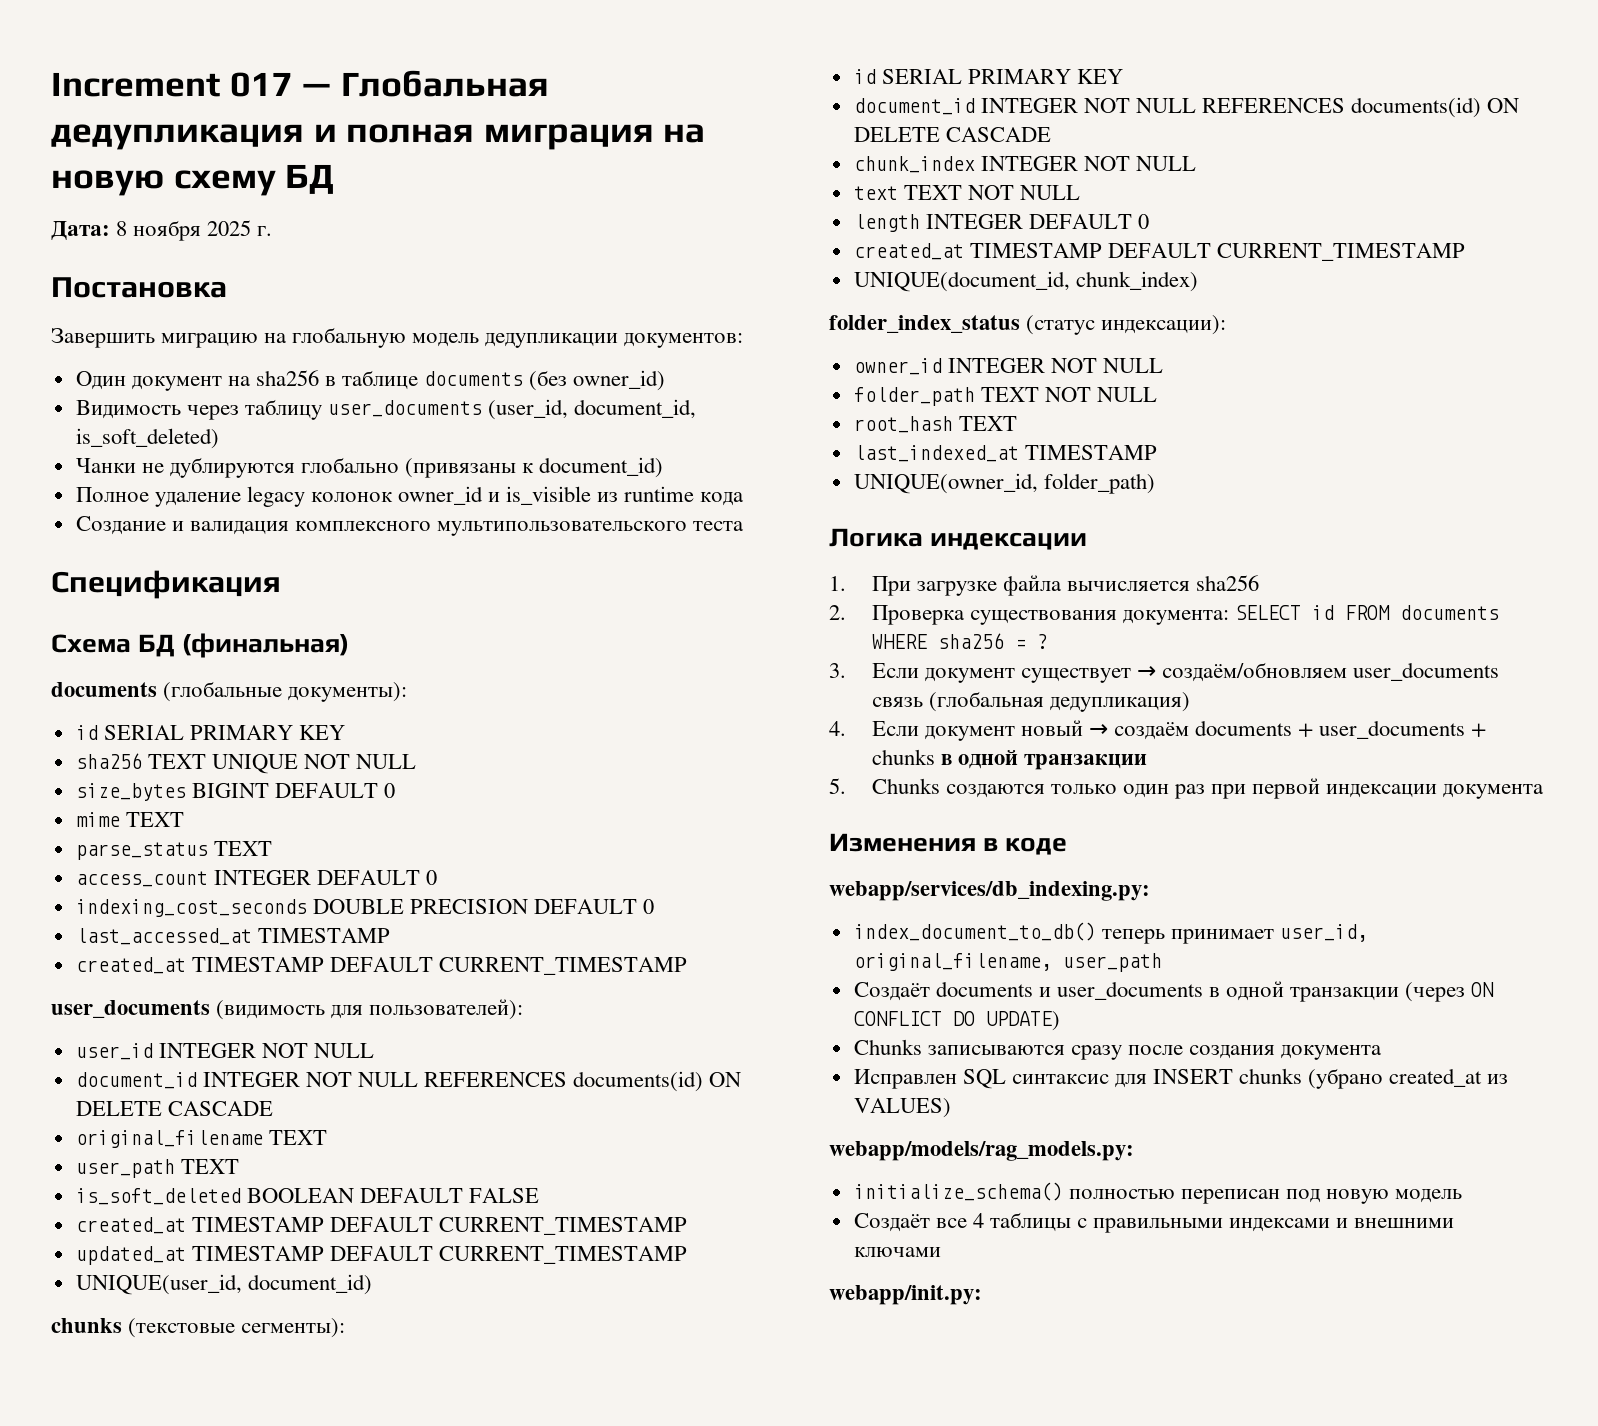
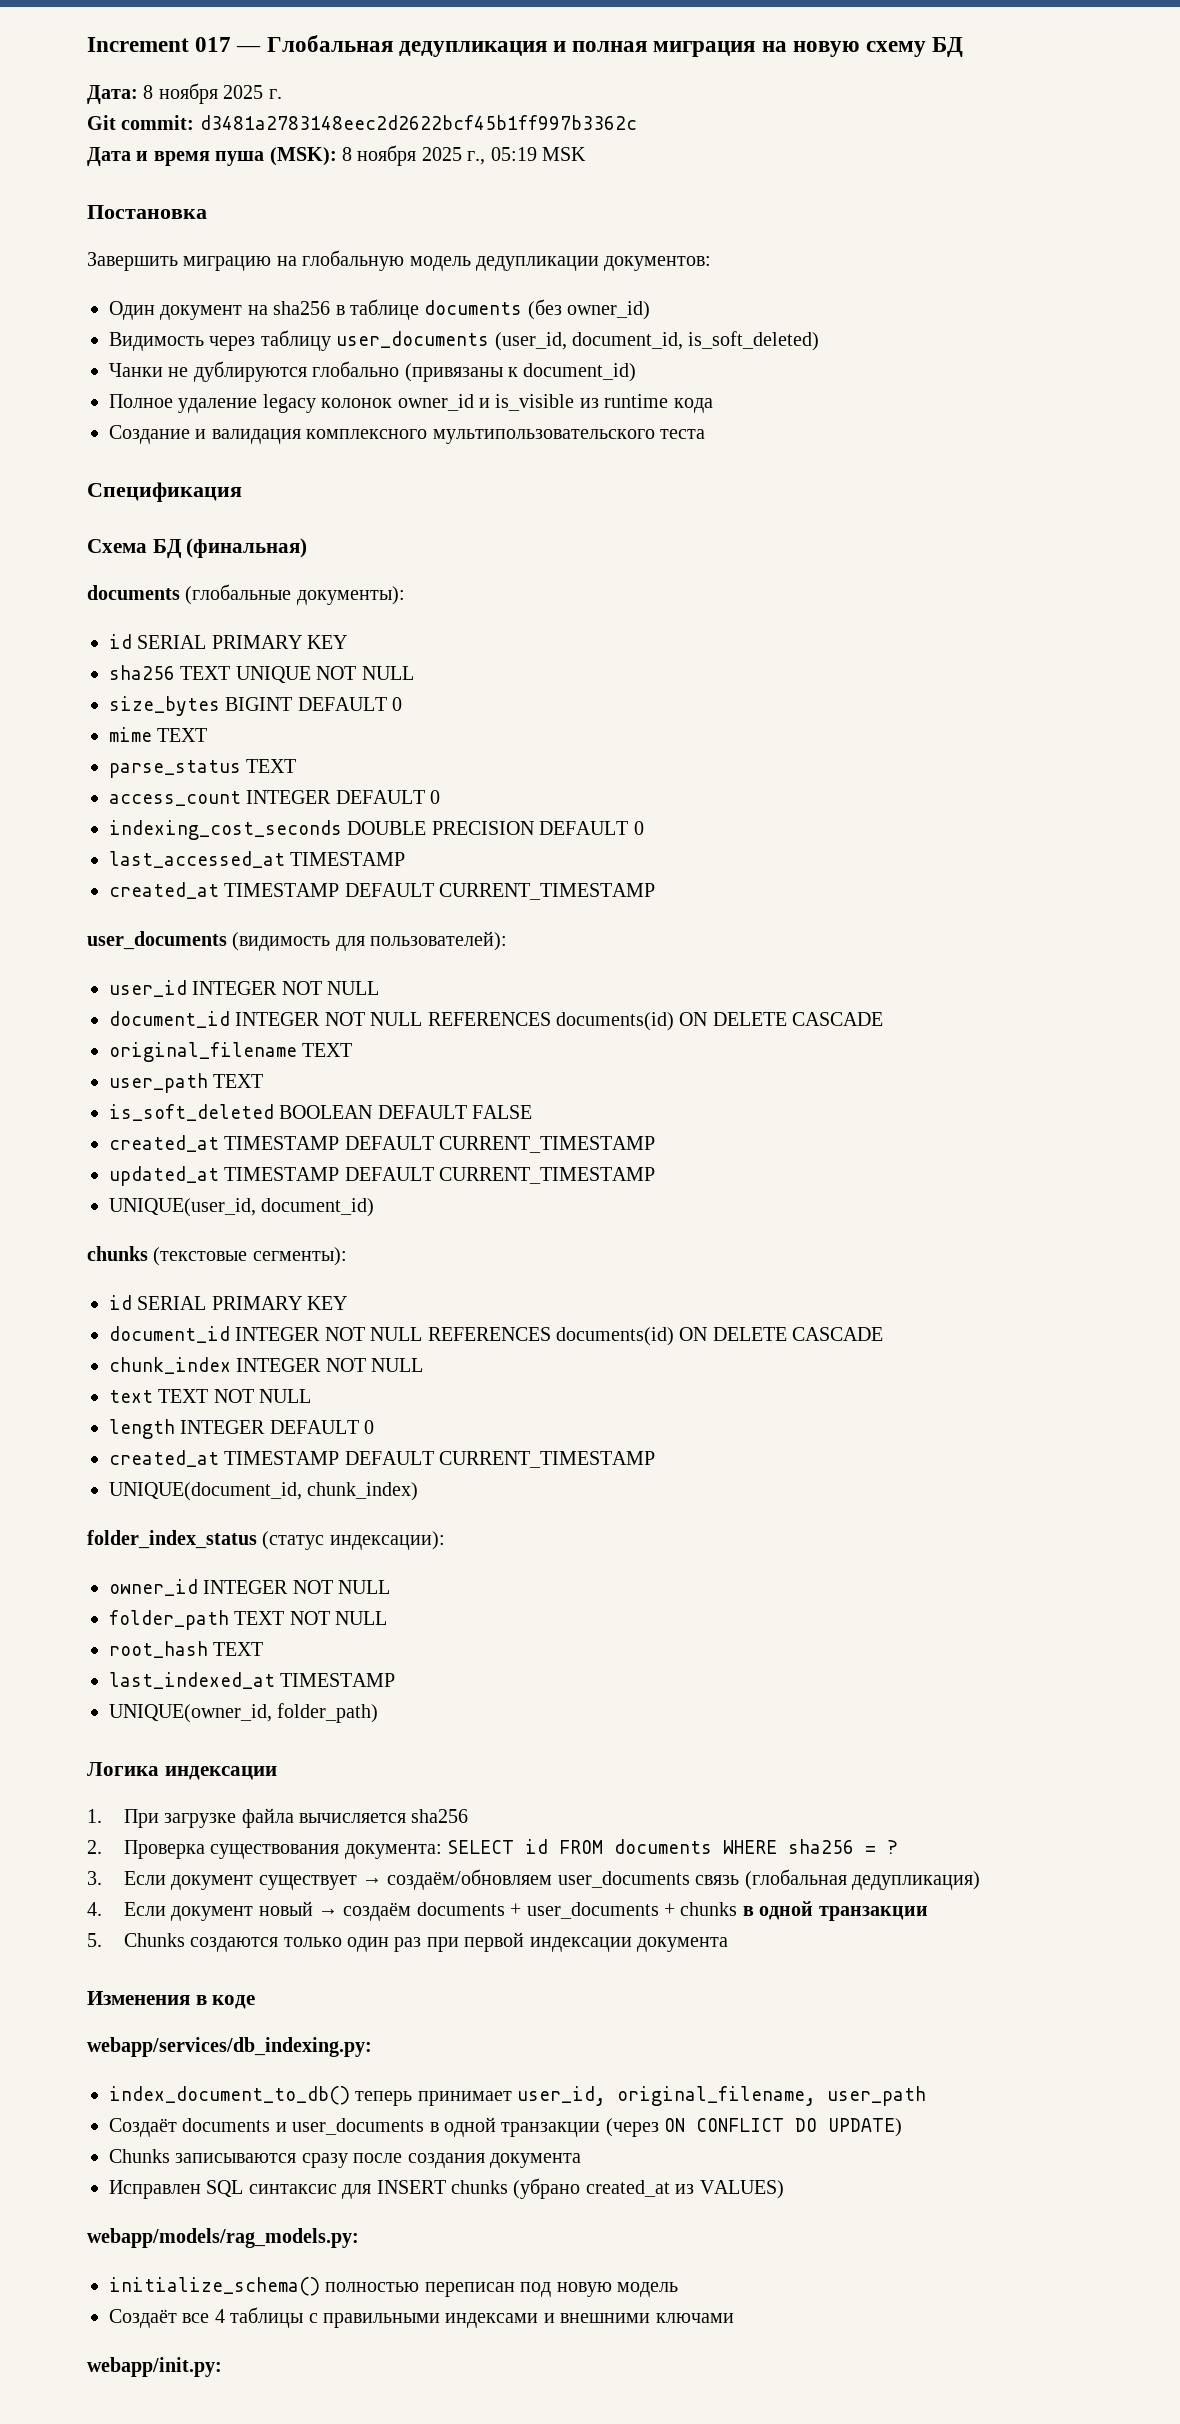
+ Git commit: d3481a2783148eec2d2622bcf45b1ff997b3362c
+ Дата и время пуша (MSK): 8 ноября 2025 г., 05:19 MSK

